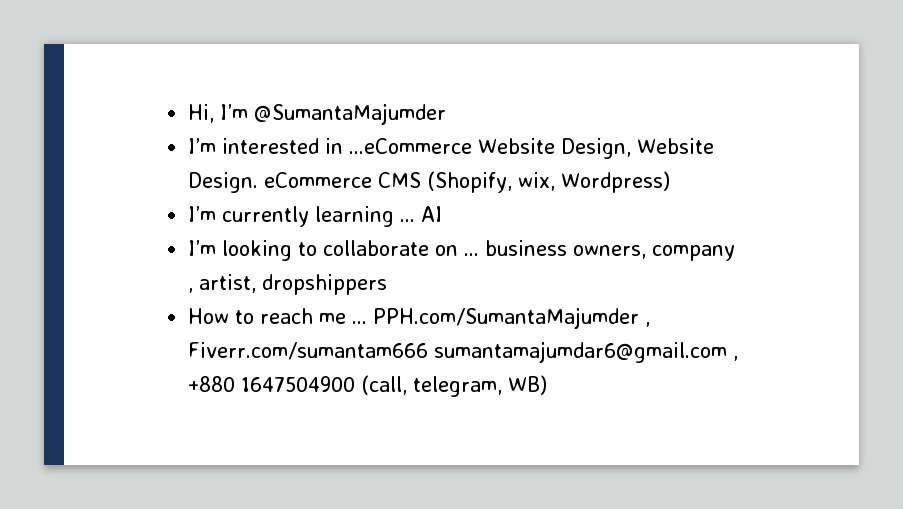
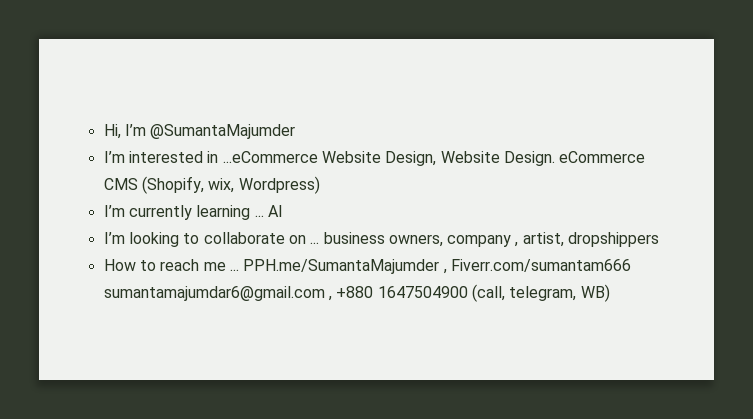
- PPH.com/SumantaMajumder , Fiverr.com/sumantam666 sumantamajumdar6@gmail.com , +880 1647504900 (call, telegram, WB)
+ PPH.me/SumantaMajumder , Fiverr.com/sumantam666 sumantamajumdar6@gmail.com , +880 1647504900 (call, telegram, WB)

